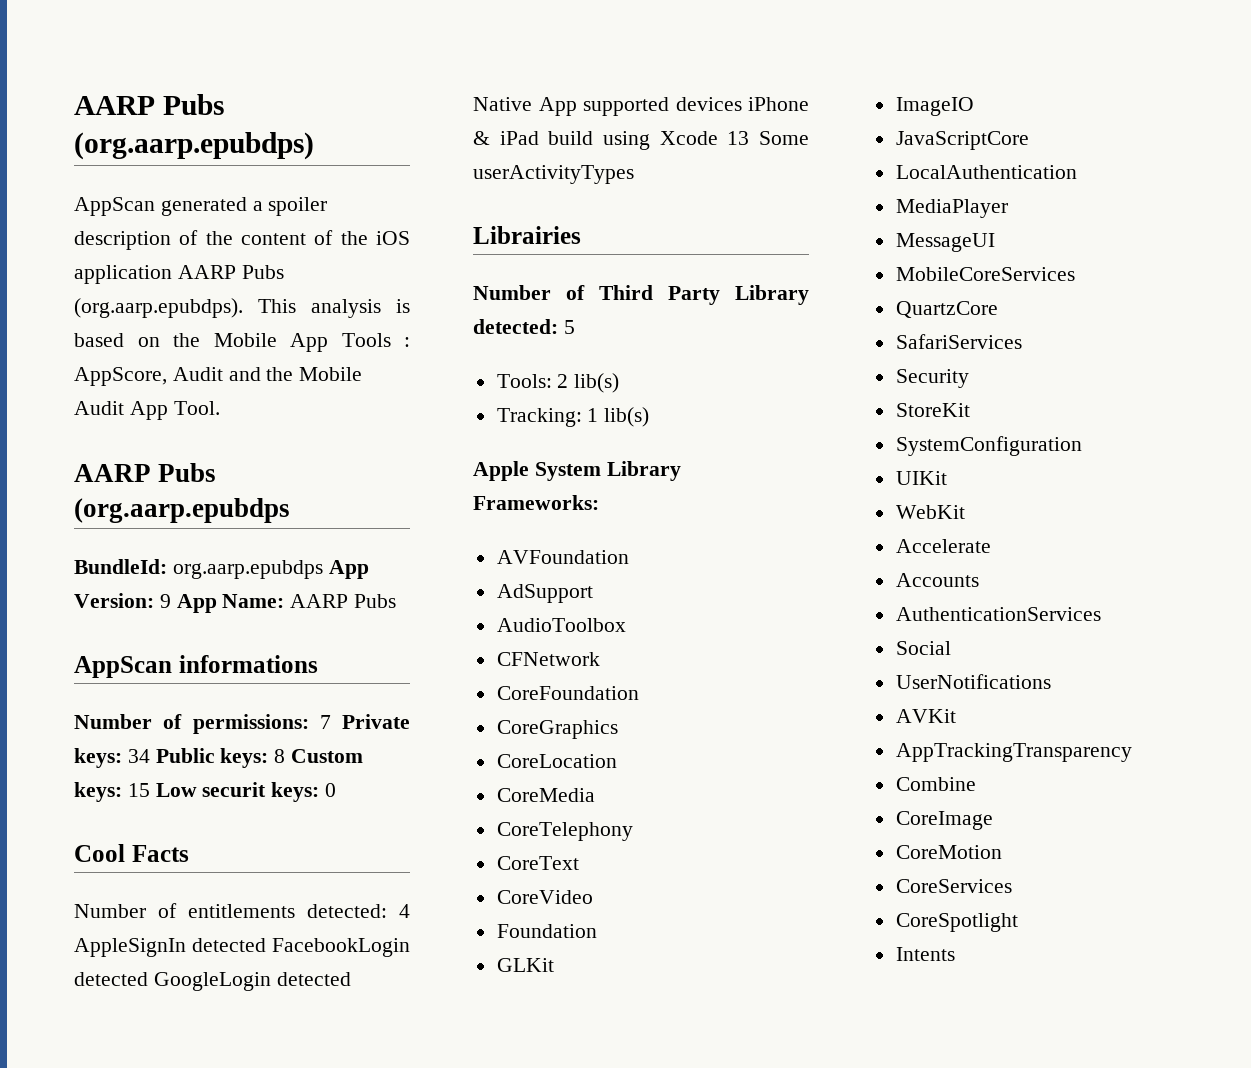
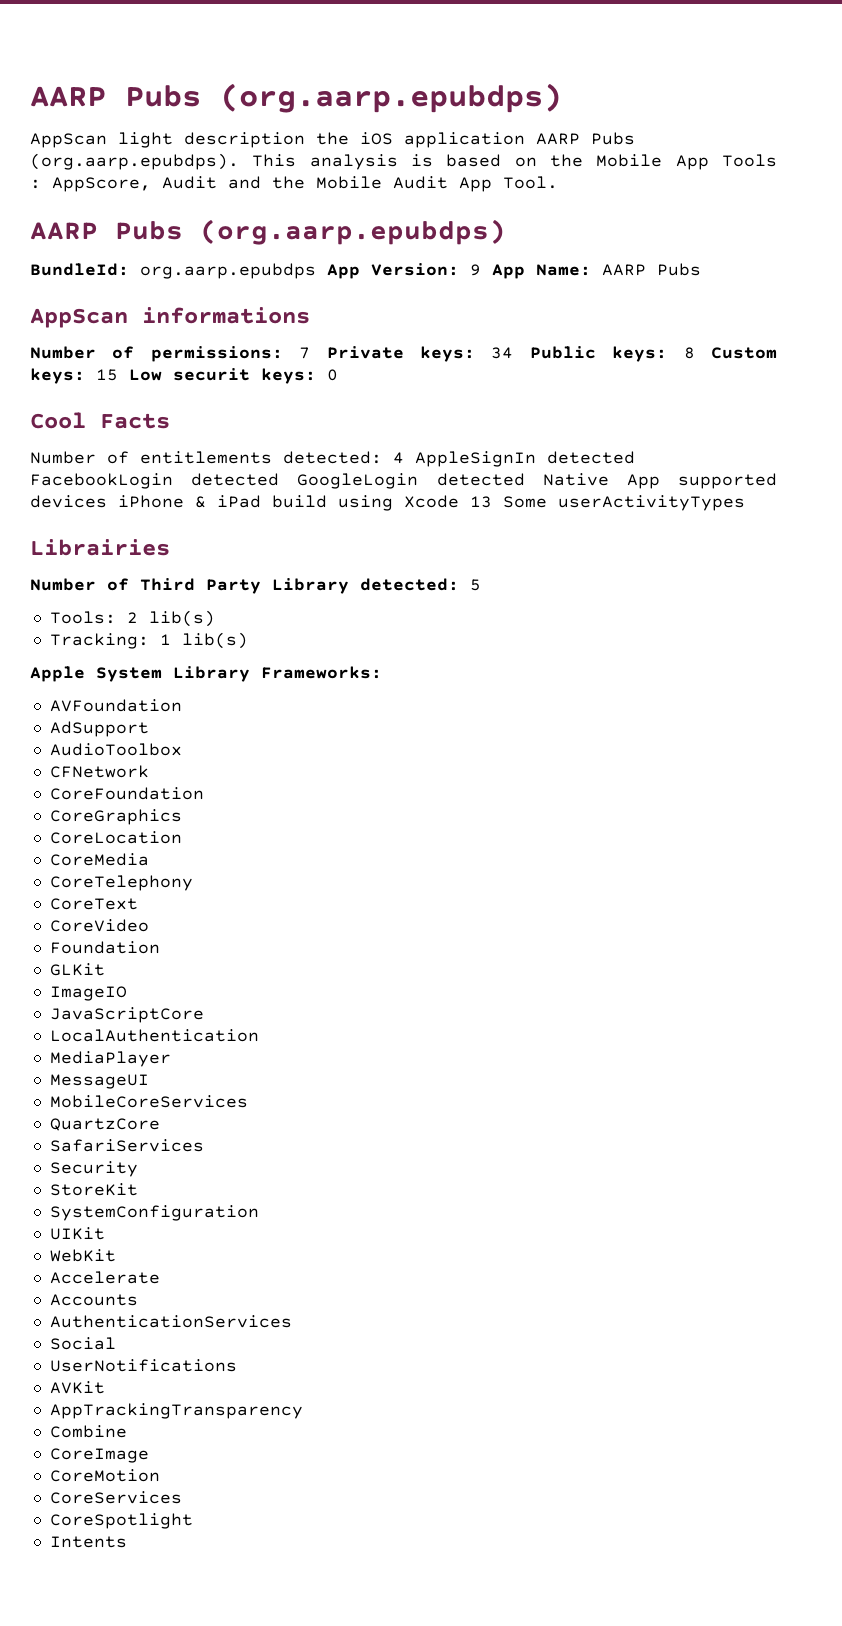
- AppScan generated a spoiler description of the content of the iOS application AARP Pubs (org.aarp.epubdps). This analysis is based on the Mobile App Tools : AppScore, Audit and the Mobile Audit App Tool.
- AARP Pubs (org.aarp.epubdps
+ AppScan light description the iOS application AARP Pubs (org.aarp.epubdps). This analysis is based on the Mobile App Tools : AppScore, Audit and the Mobile Audit App Tool.
+ AARP Pubs (org.aarp.epubdps)

